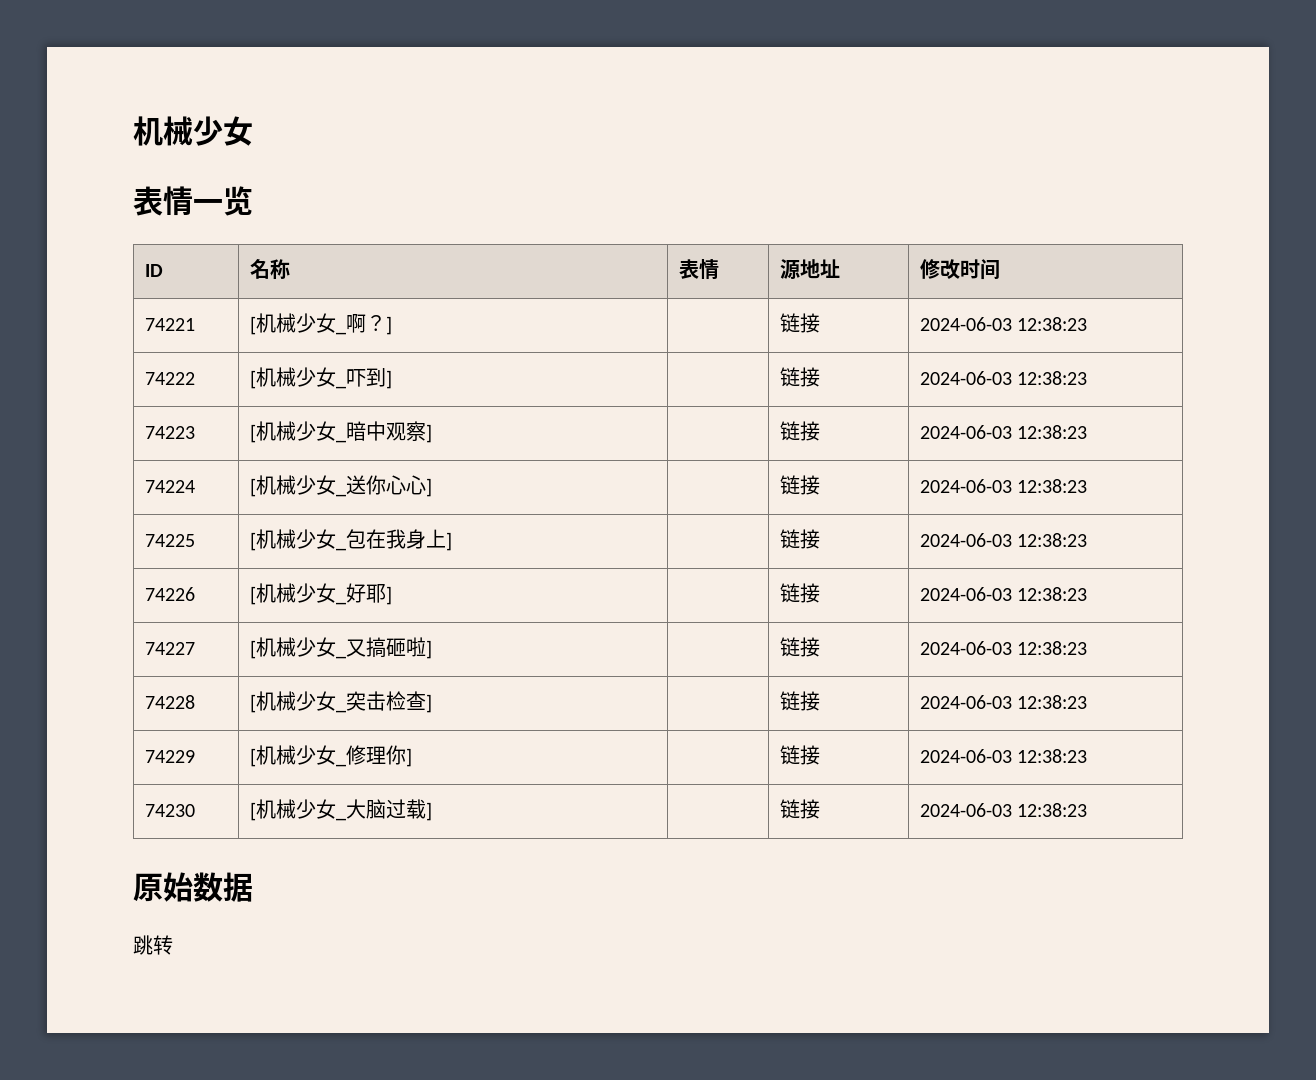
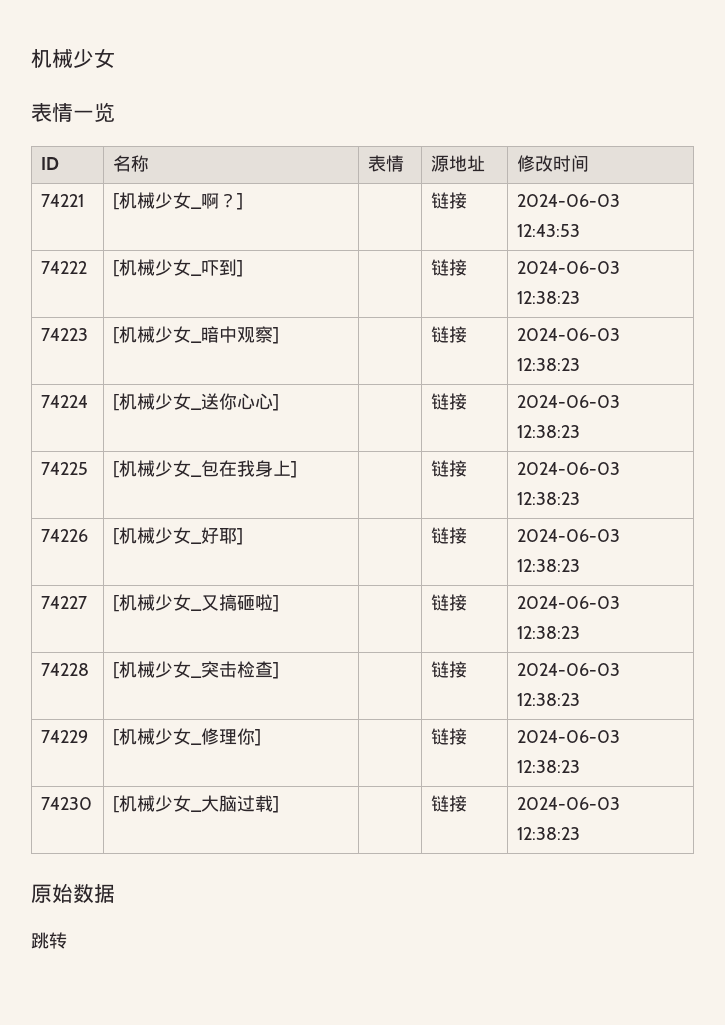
- 74221 | [机械少女_啊？] | | 链接 | 2024-06-03 12:38:23
+ 74221 | [机械少女_啊？] | | 链接 | 2024-06-03 12:43:53

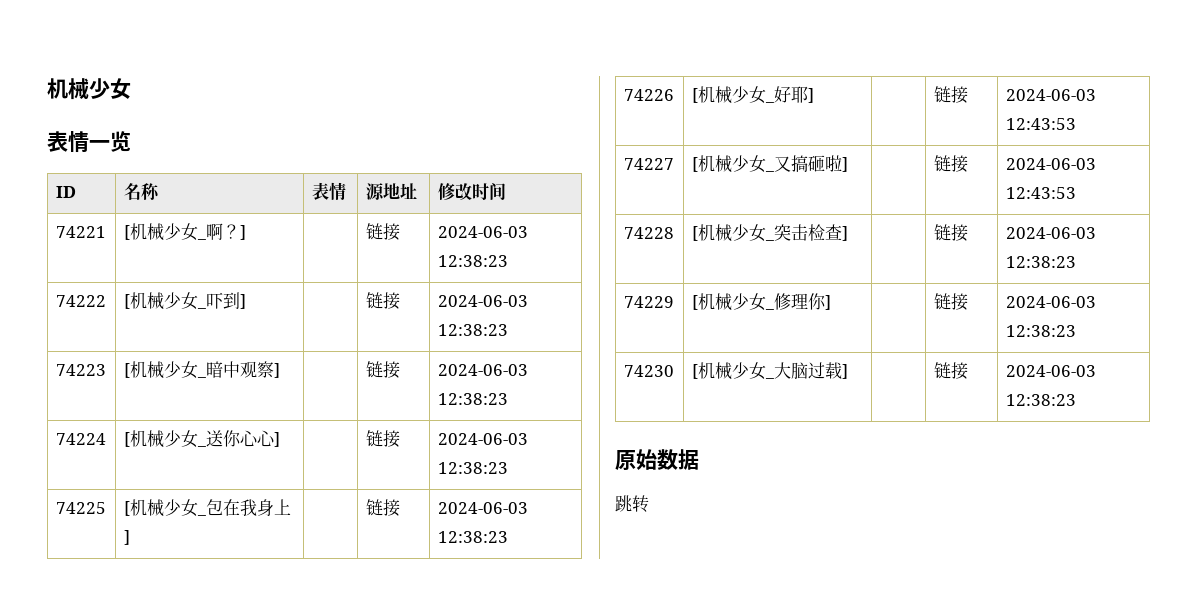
- 74221 | [机械少女_啊？] | | 链接 | 2024-06-03 12:43:53
+ 74221 | [机械少女_啊？] | | 链接 | 2024-06-03 12:38:23
- 74226 | [机械少女_好耶] | | 链接 | 2024-06-03 12:38:23
+ 74226 | [机械少女_好耶] | | 链接 | 2024-06-03 12:43:53
- 74227 | [机械少女_又搞砸啦] | | 链接 | 2024-06-03 12:38:23
+ 74227 | [机械少女_又搞砸啦] | | 链接 | 2024-06-03 12:43:53

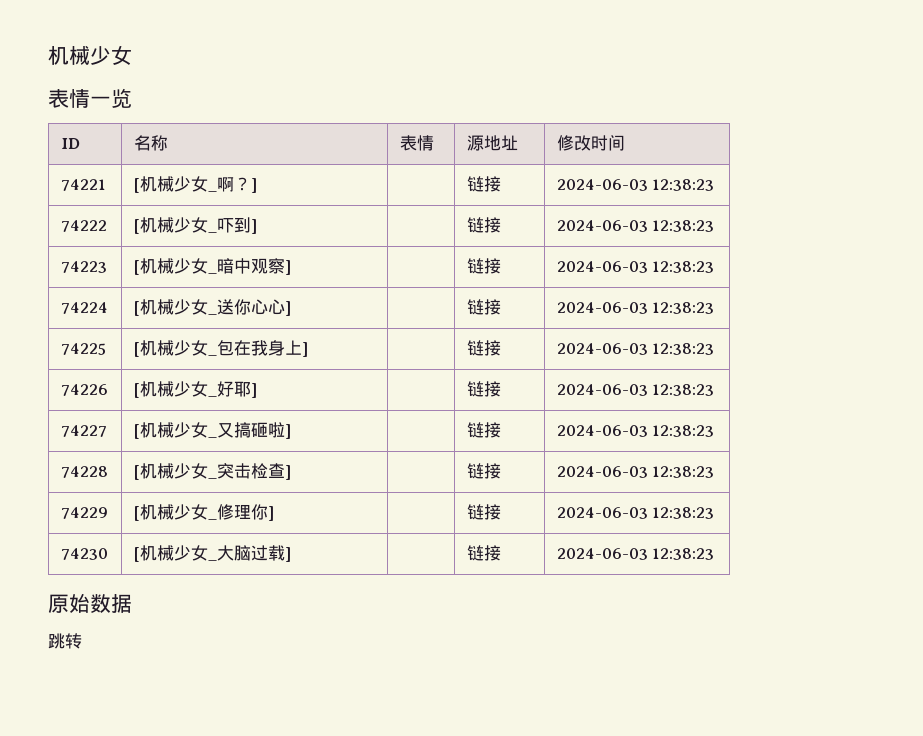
- 74226 | [机械少女_好耶] | | 链接 | 2024-06-03 12:43:53
+ 74226 | [机械少女_好耶] | | 链接 | 2024-06-03 12:38:23
- 74227 | [机械少女_又搞砸啦] | | 链接 | 2024-06-03 12:43:53
+ 74227 | [机械少女_又搞砸啦] | | 链接 | 2024-06-03 12:38:23

